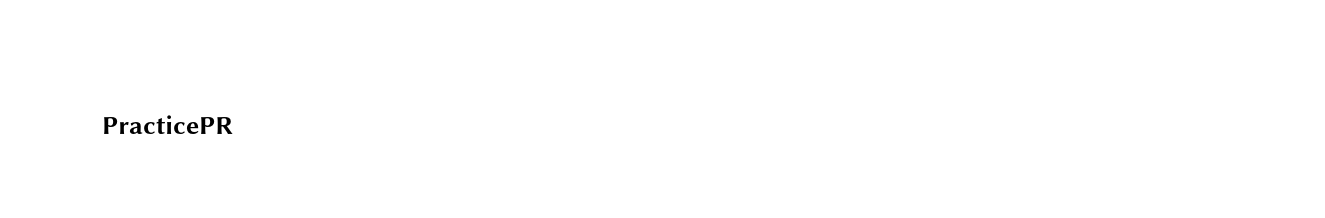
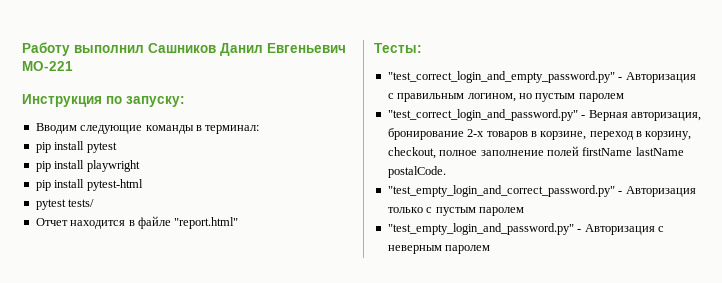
- PracticePR
+ Работу выполнил Сашников Данил Евгеньевич МО-221
+ Инструкция по запуску:
+ Вводим следующие команды в терминал:
+ pip install pytest
+ pip install playwright
+ pip install pytest-html
+ pytest tests/
+ Отчет находится в файле "report.html"
+ Тесты:
+ "test_correct_login_and_empty_password.py" - Авторизация с правильным логином, но пустым паролем
+ "test_correct_login_and_password.py" - Верная авторизация, бронирование 2-х товаров в корзине, переход в корзину, checkout, полное заполнение полей firstName lastName postalCode.
+ "test_empty_login_and_correct_password.py" - Авторизация только с пустым паролем
+ "test_empty_login_and_password.py" - Авторизация с неверным паролем

